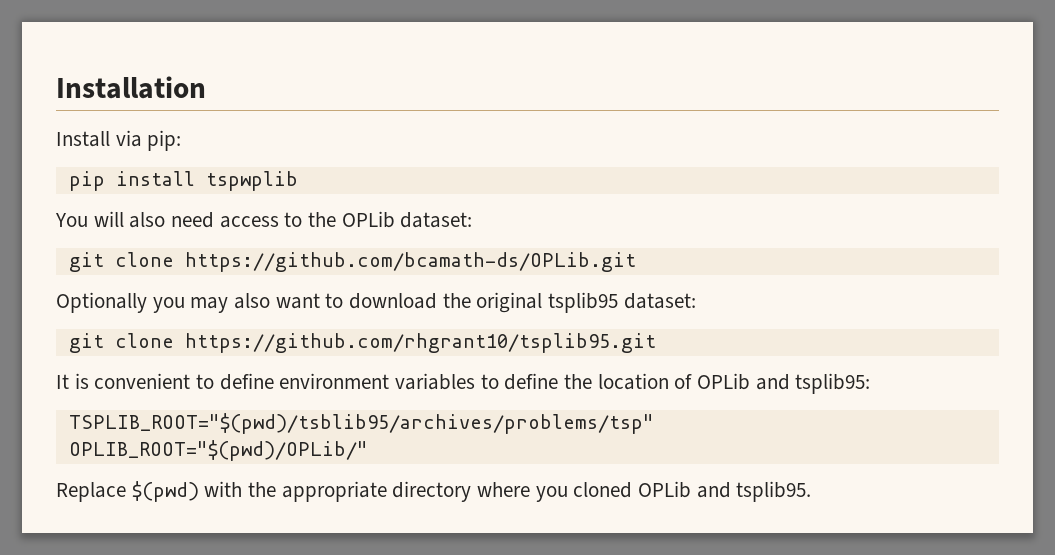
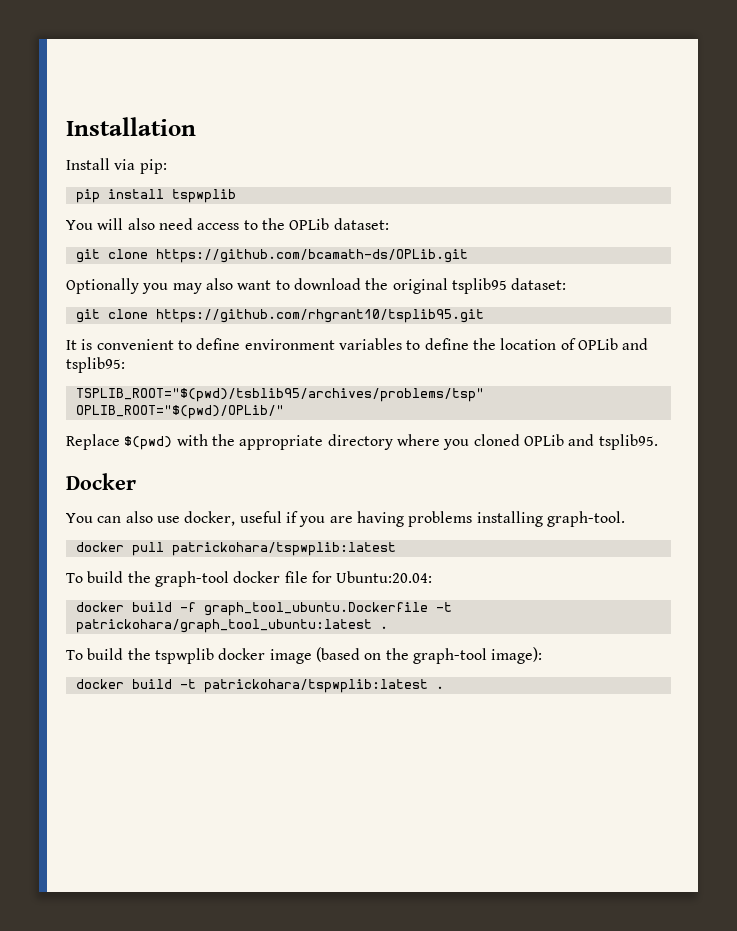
+ Docker
+ You can also use docker, useful if you are having problems installing graph-tool.
+ docker pull patrickohara/tspwplib:latest
+ To build the graph-tool docker file for Ubuntu:20.04:
+ docker build -f graph_tool_ubuntu.Dockerfile -t patrickohara/graph_tool_ubuntu:latest .
+ To build the tspwplib docker image (based on the graph-tool image):
+ docker build -t patrickohara/tspwplib:latest .

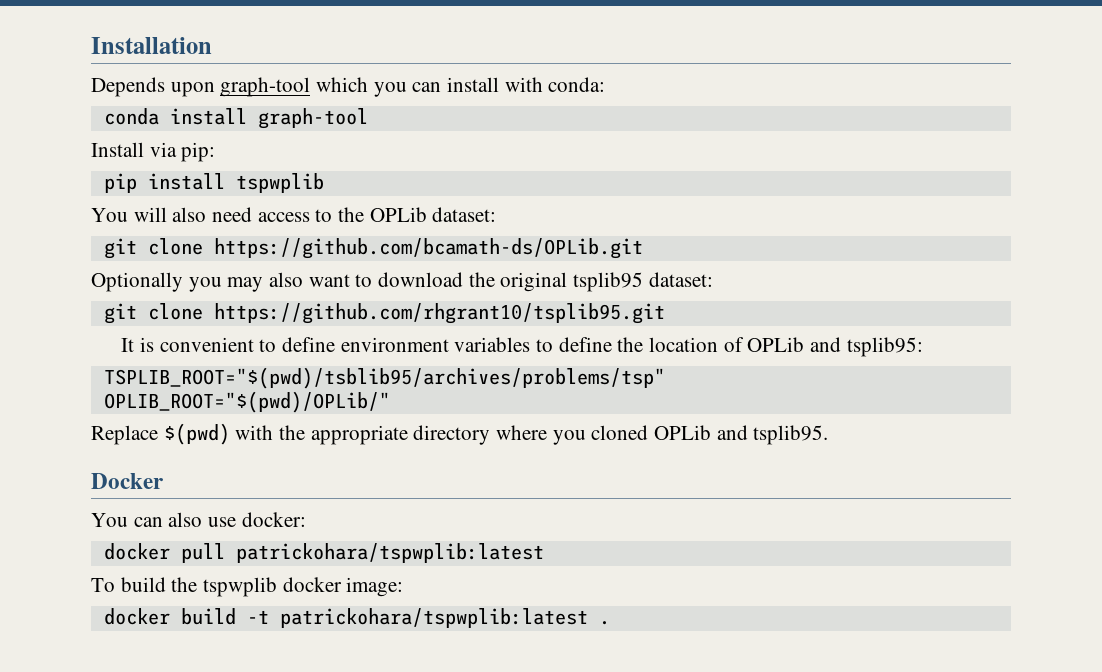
+ Depends upon graph-tool which you can install with conda:
+ conda install graph-tool
- You can also use docker, useful if you are having problems installing graph-tool.
+ You can also use docker:
  docker pull patrickohara/tspwplib:latest
- To build the graph-tool docker file for Ubuntu:20.04:
- docker build -f graph_tool_ubuntu.Dockerfile -t patrickohara/graph_tool_ubuntu:latest .
- To build the tspwplib docker image (based on the graph-tool image):
+ To build the tspwplib docker image:

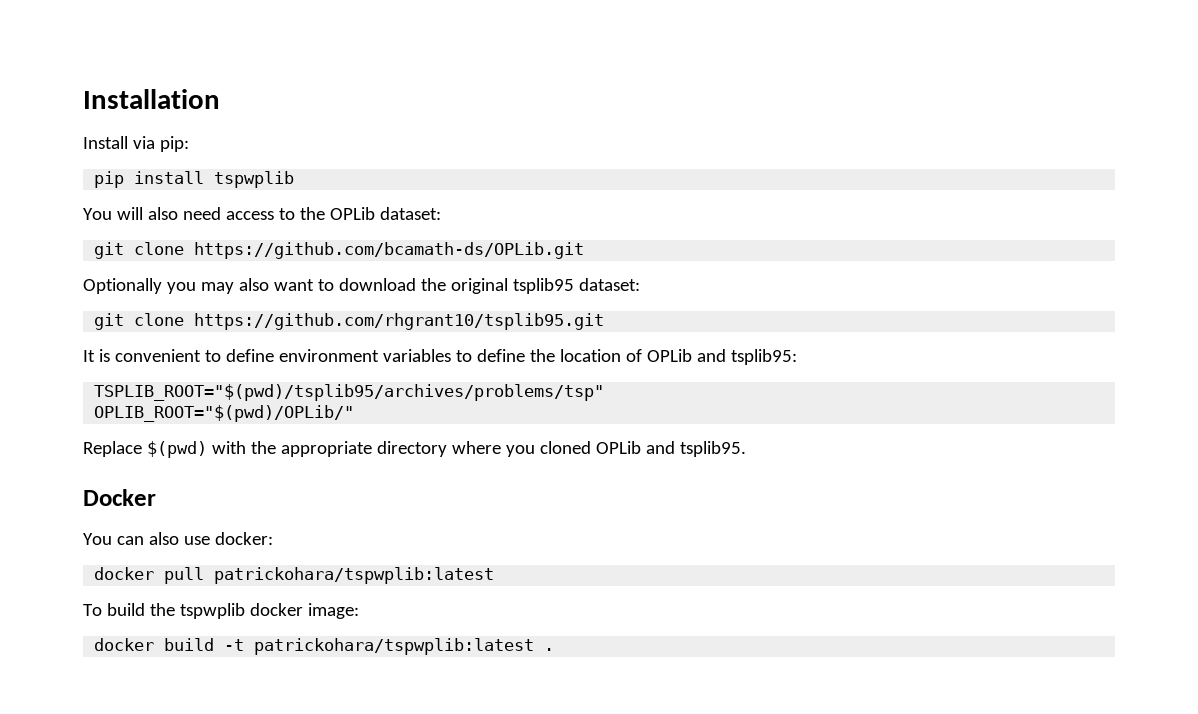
- Depends upon graph-tool which you can install with conda:
- conda install graph-tool
- TSPLIB_ROOT="$(pwd)/tsblib95/archives/problems/tsp"
+ TSPLIB_ROOT="$(pwd)/tsplib95/archives/problems/tsp"

